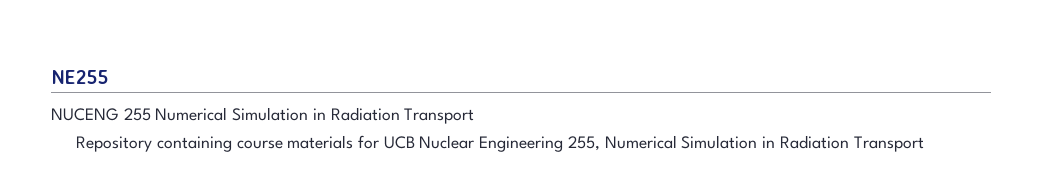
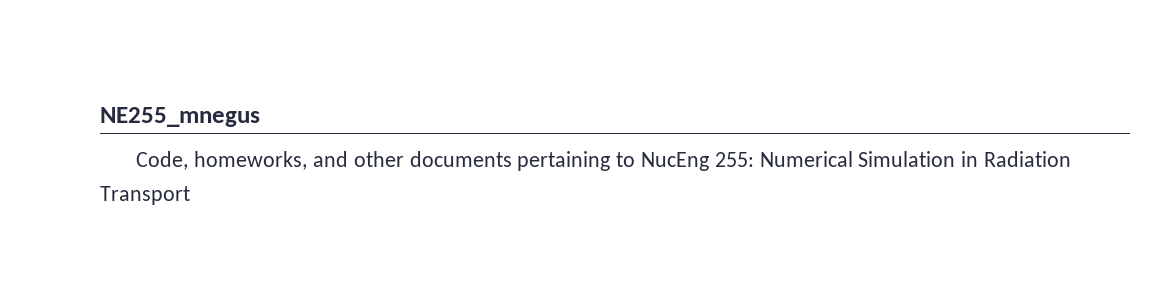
- NE255
- NUCENG 255 Numerical Simulation in Radiation Transport
- Repository containing course materials for UCB Nuclear Engineering 255, Numerical Simulation in Radiation Transport
+ NE255_mnegus
+ Code, homeworks, and other documents pertaining to NucEng 255: Numerical Simulation in Radiation Transport

